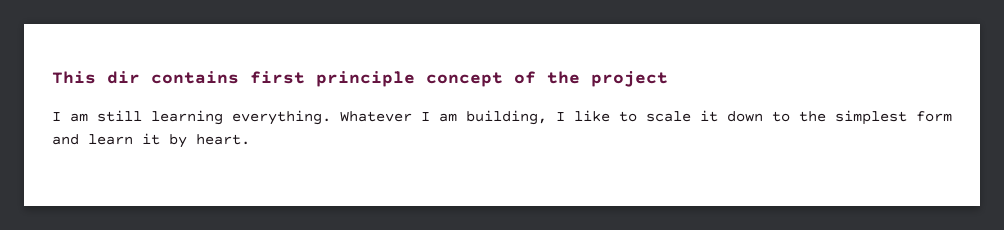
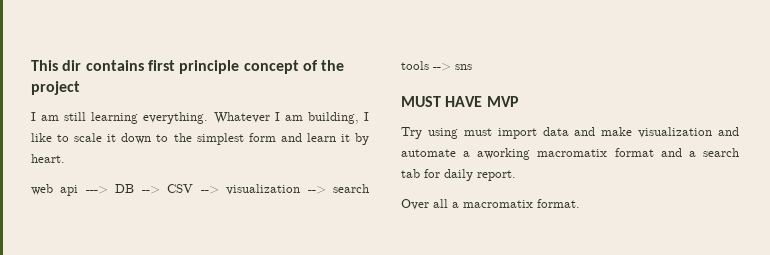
+ web api ---> DB --> CSV --> visualization --> search tools --> sns
+ MUST HAVE MVP
+ Try using must import data and make visualization and automate a aworking macromatix format and a search tab for daily report.
+ Over all a macromatix format.

